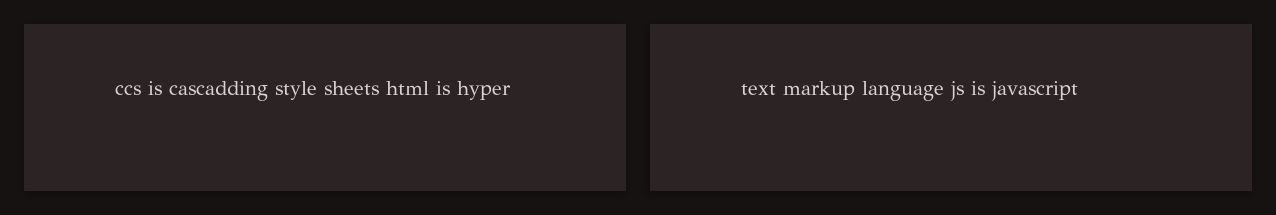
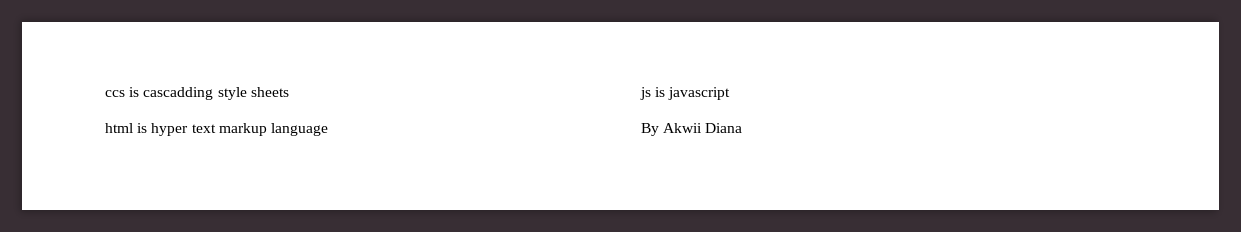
- ccs is cascadding style sheets html is hyper text markup language js is javascript
+ ccs is cascadding style sheets
+ html is hyper text markup language
+ js is javascript
+ By Akwii Diana

